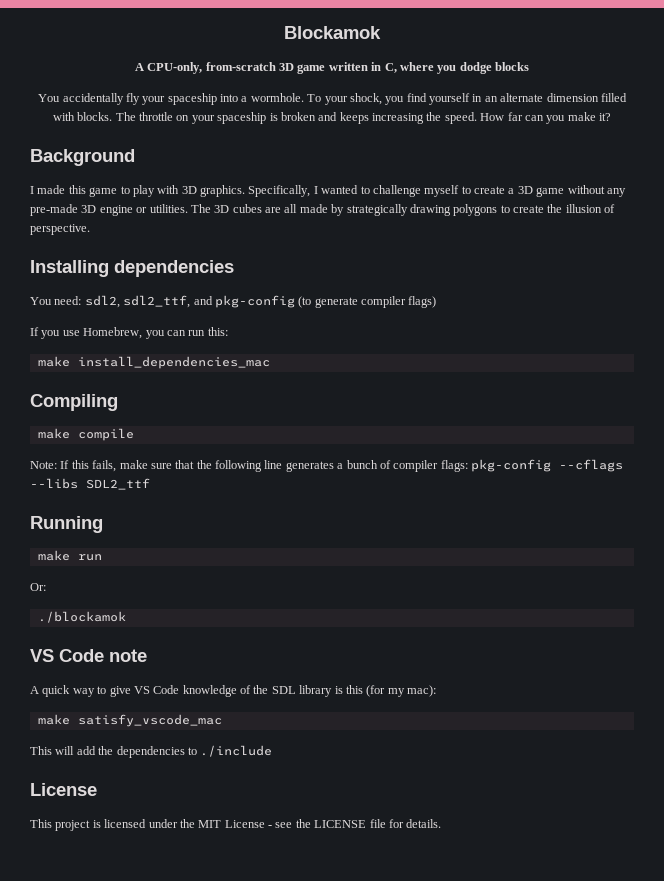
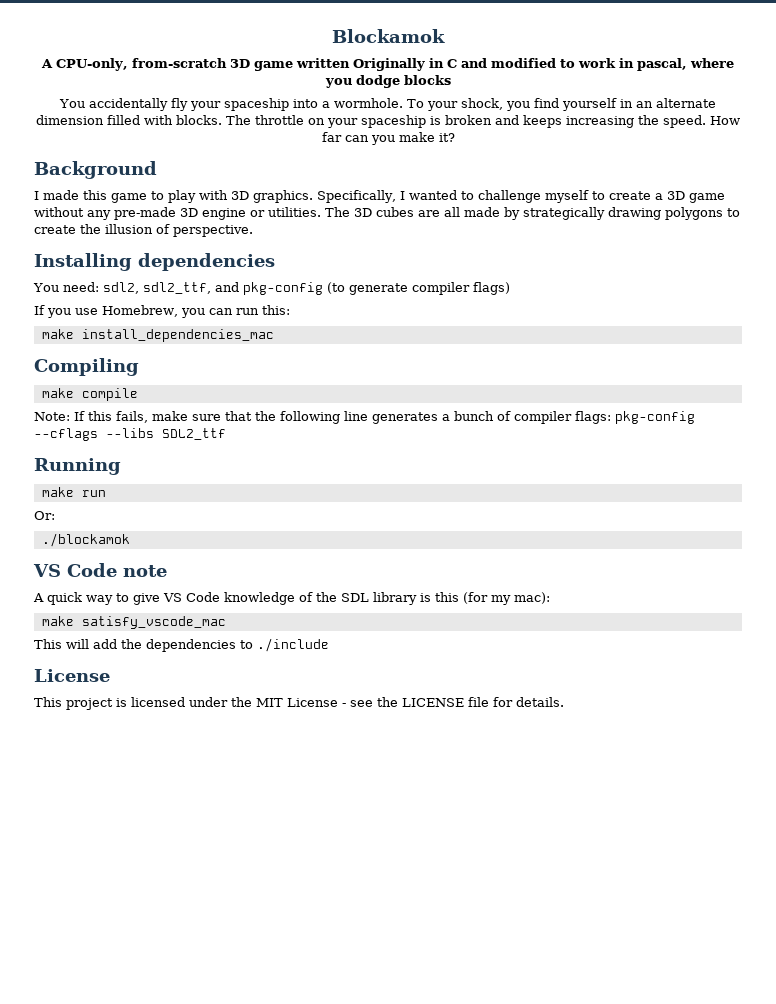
- A CPU-only, from-scratch 3D game written in C, where you dodge blocks
+ A CPU-only, from-scratch 3D game written Originally in C and modified to work in pascal, where you dodge blocks

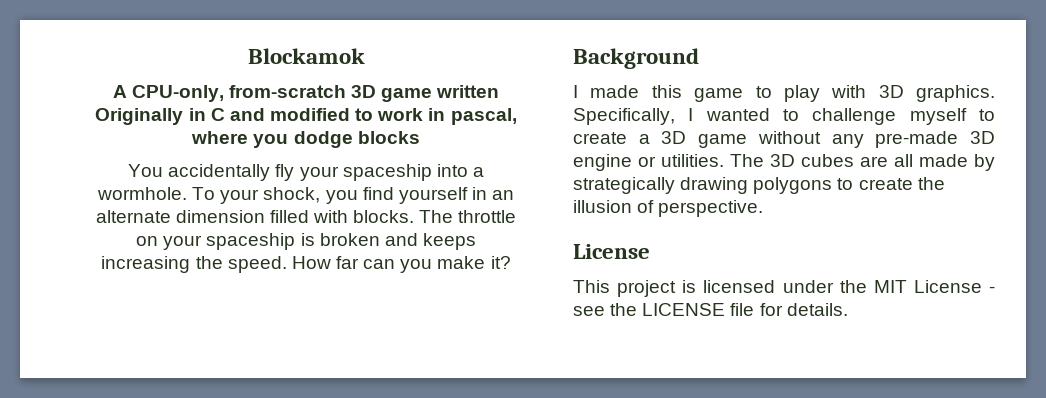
- Installing dependencies
- You need: sdl2, sdl2_ttf, and pkg-config (to generate compiler flags)
- If you use Homebrew, you can run this:
- make install_dependencies_mac
- Compiling
- make compile
- Note: If this fails, make sure that the following line generates a bunch of compiler flags: pkg-config --cflags --libs SDL2_ttf
- Running
- make run
- Or:
- ./blockamok
- VS Code note
- A quick way to give VS Code knowledge of the SDL library is this (for my mac):
- make satisfy_vscode_mac
- This will add the dependencies to ./include

